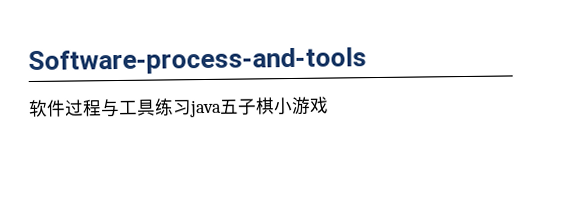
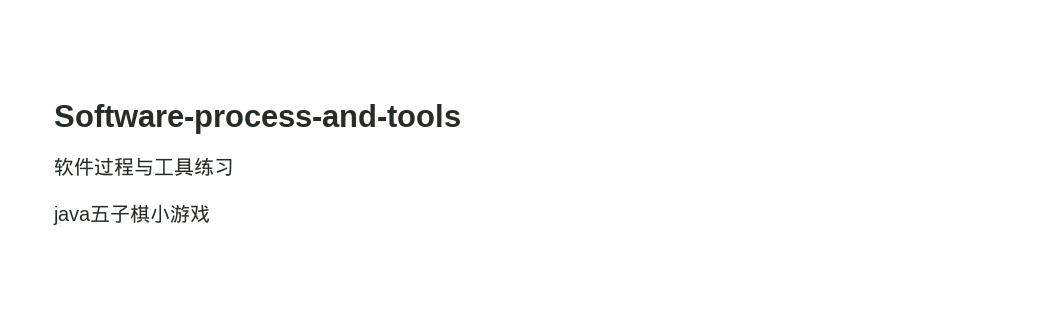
- 软件过程与工具练习java五子棋小游戏
+ 软件过程与工具练习
+ java五子棋小游戏

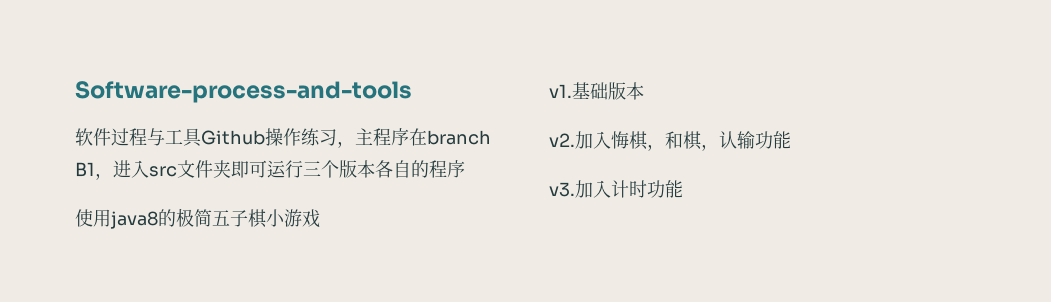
- 软件过程与工具练习
- java五子棋小游戏
+ 软件过程与工具Github操作练习，主程序在branch B1，进入src文件夹即可运行三个版本各自的程序
+ 使用java8的极简五子棋小游戏
+ v1.基础版本
+ v2.加入悔棋，和棋，认输功能
+ v3.加入计时功能

